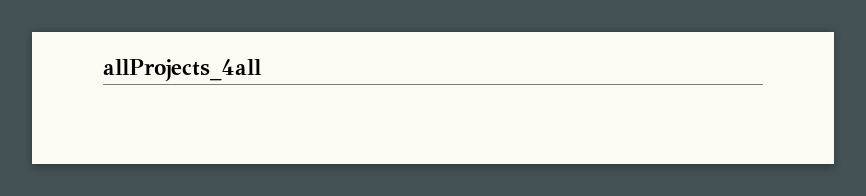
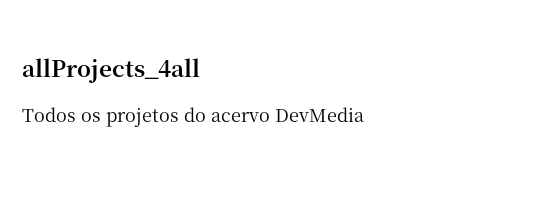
+ Todos os projetos do acervo DevMedia

